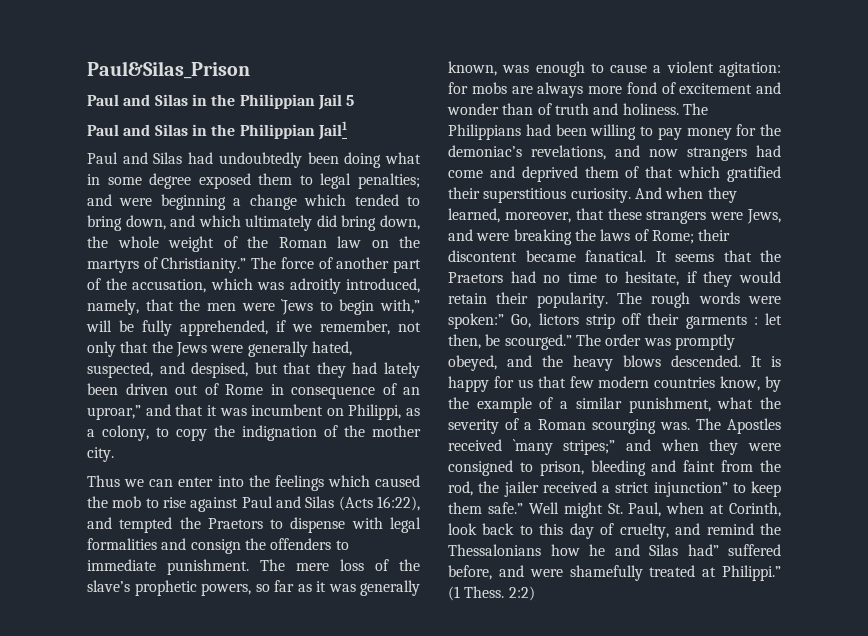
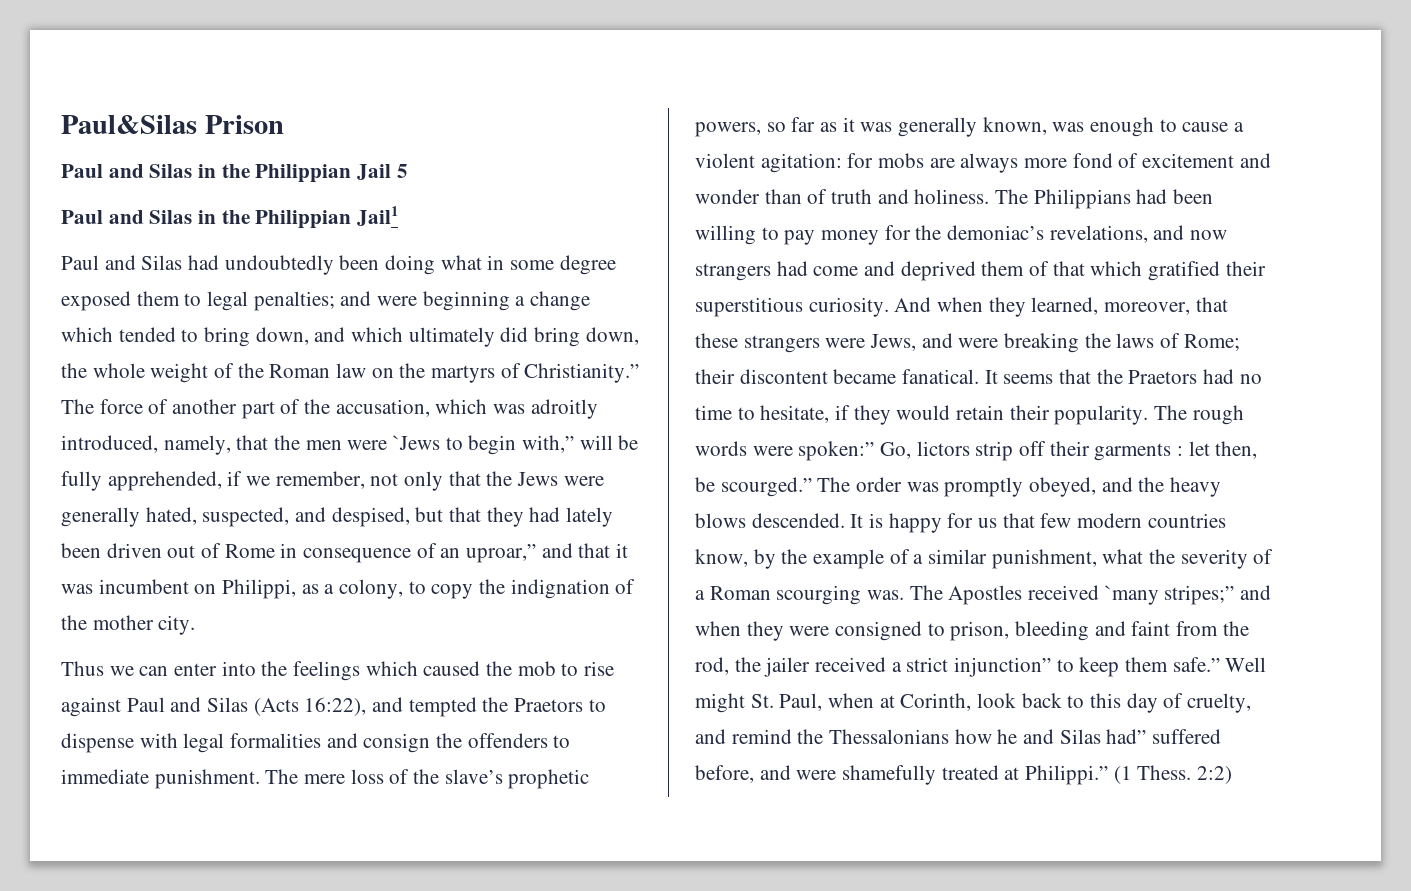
- Paul&Silas_Prison
+ Paul&Silas Prison

